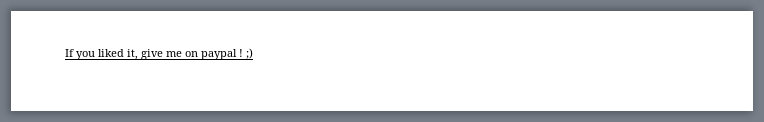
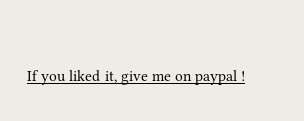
- If you liked it, give me on paypal ! ;)
+ If you liked it, give me on paypal !

